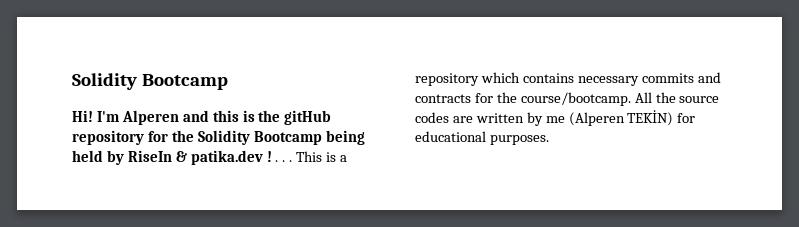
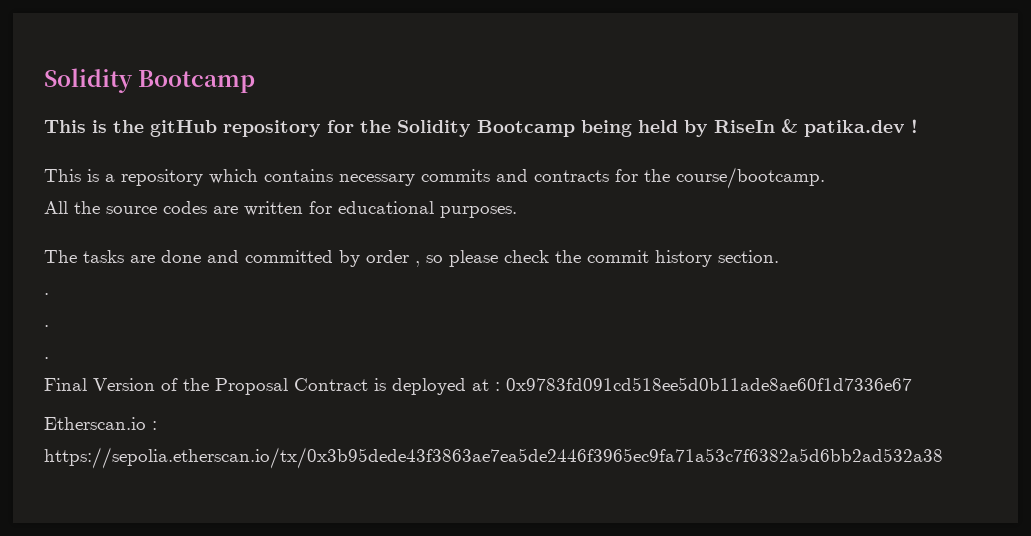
- Hi! I'm Alperen and this is the gitHub repository for the Solidity Bootcamp being held by RiseIn & patika.dev ! . . . This is a repository which contains necessary commits and contracts for the course/bootcamp. All the source codes are written by me (Alperen TEKİN) for educational purposes.
+ This is the gitHub repository for the Solidity Bootcamp being held by RiseIn & patika.dev !
+ This is a repository which contains necessary commits and contracts for the course/bootcamp.
+ All the source codes are written for educational purposes.
+ The tasks are done and committed by order , so please check the commit history section.
+ .
+ .
+ .
+ Final Version of the Proposal Contract is deployed at : 0x9783fd091cd518ee5d0b11ade8ae60f1d7336e67
+ Etherscan.io : https://sepolia.etherscan.io/tx/0x3b95dede43f3863ae7ea5de2446f3965ec9fa71a53c7f6382a5d6bb2ad532a38

